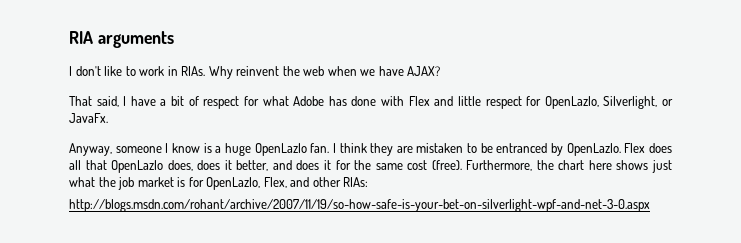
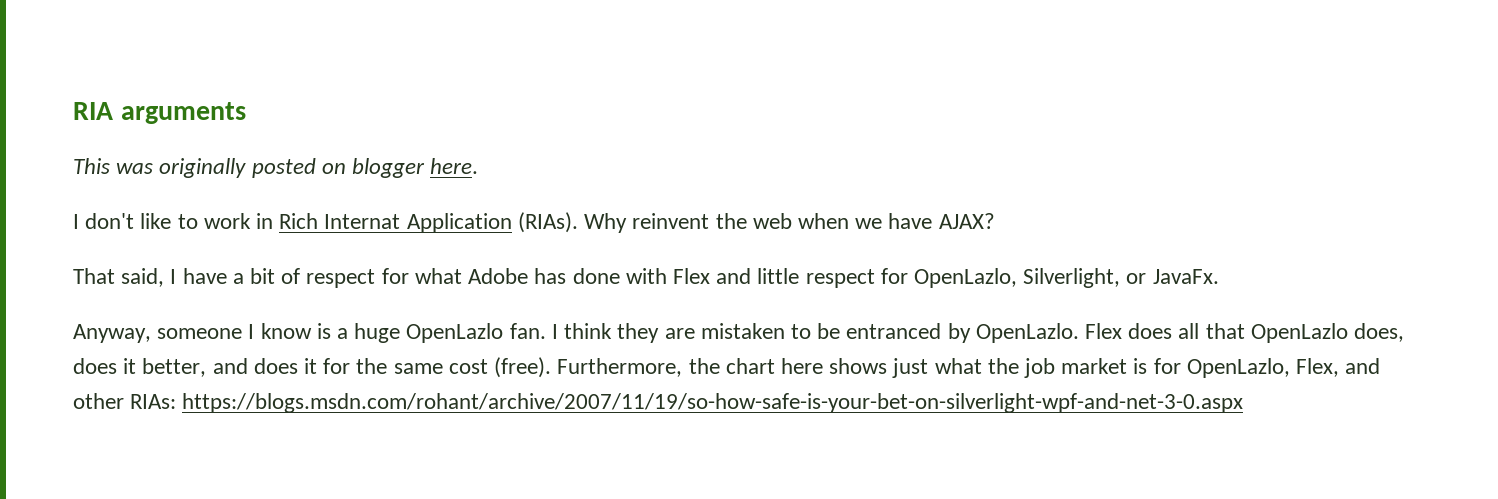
+ This was originally posted on blogger here.
- I don't like to work in RIAs.
+ I don't like to work in Rich Internat Application (RIAs).
- Furthermore, the chart here shows just what the job market is for OpenLazlo, Flex, and other RIAs:
- http://blogs.msdn.com/rohant/archive/2007/11/19/so-how-safe-is-your-bet-on-silverlight-wpf-and-net-3-0.aspx
+ Furthermore, the chart here shows just what the job market is for OpenLazlo, Flex, and other RIAs: https://blogs.msdn.com/rohant/archive/2007/11/19/so-how-safe-is-your-bet-on-silverlight-wpf-and-net-3-0.aspx

